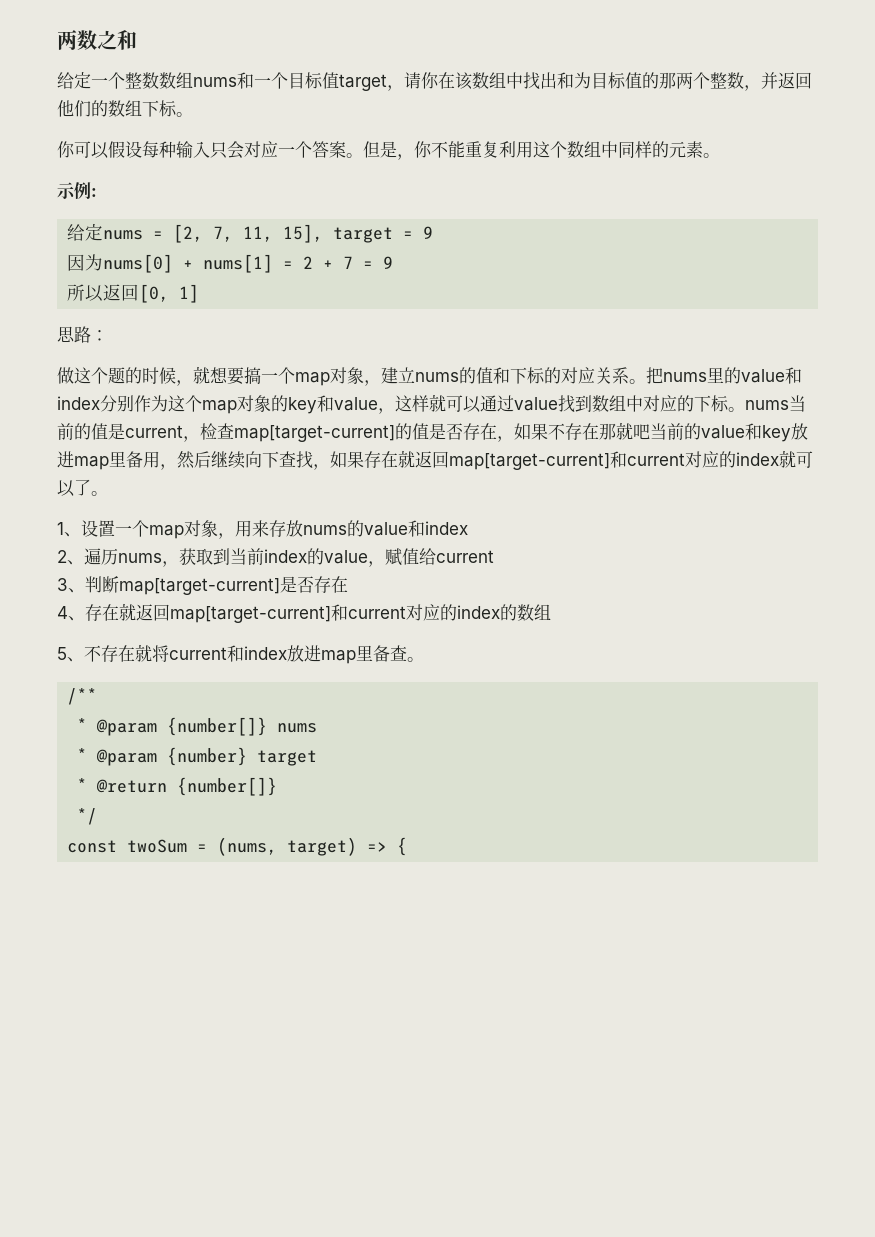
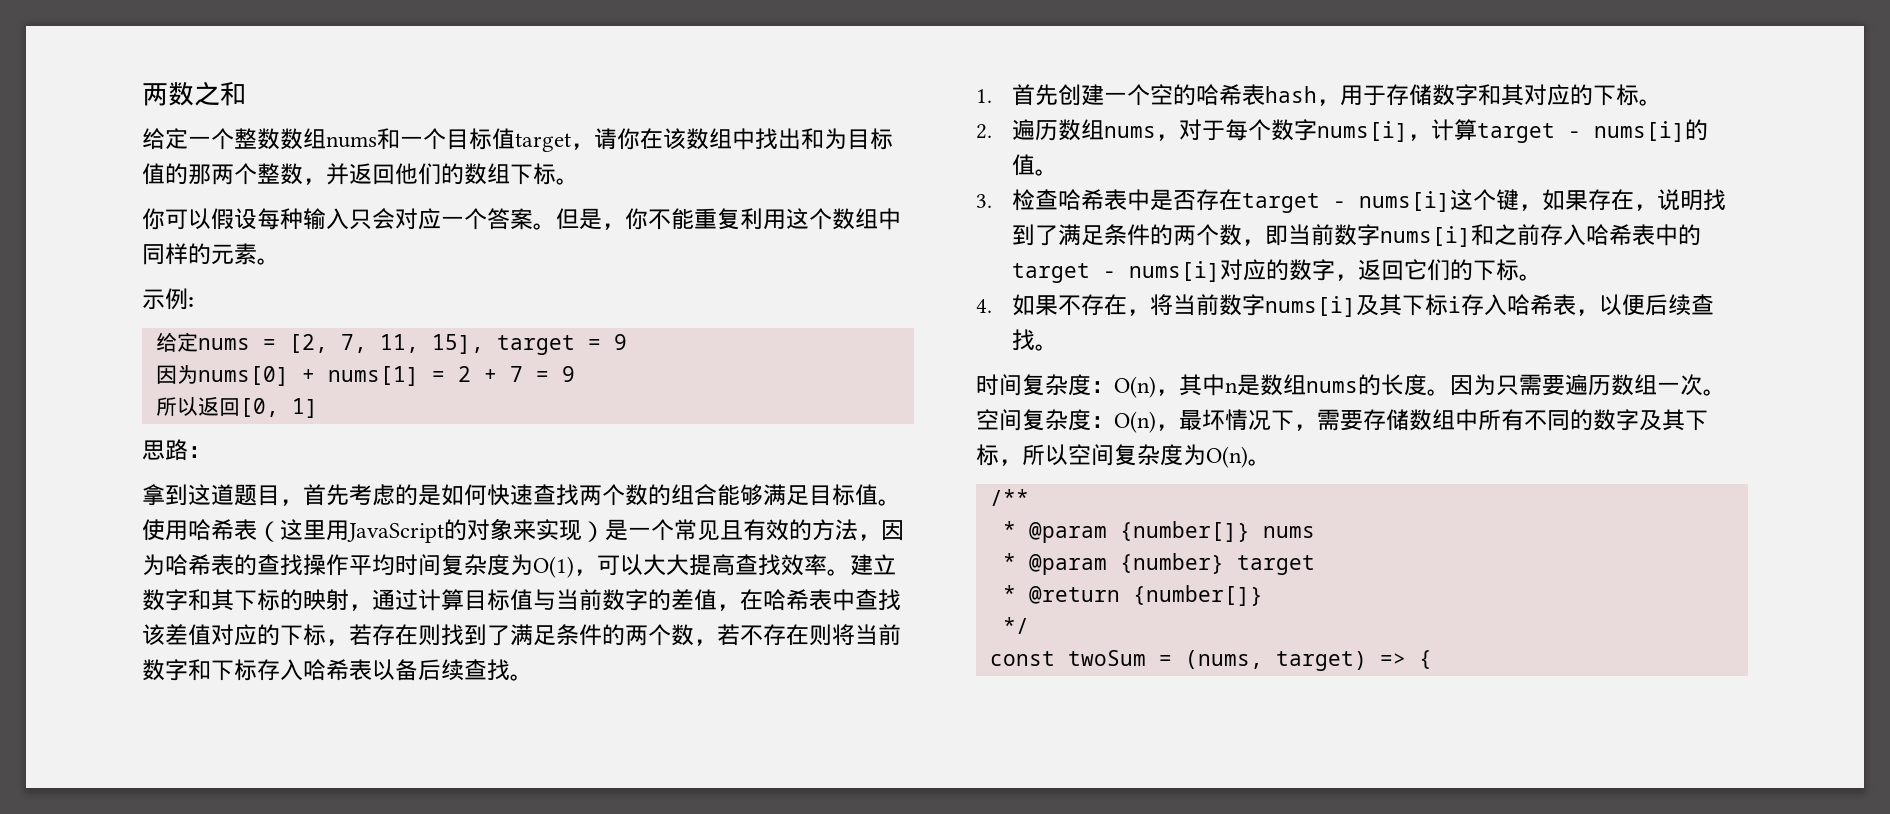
- 做这个题的时候，就想要搞一个map对象，建立nums的值和下标的对应关系。把nums里的value和index分别作为这个map对象的key和value，这样就可以通过value找到数组中对应的下标。nums当前的值是current，检查map[target-current]的值是否存在，如果不存在那就吧当前的value和key放进map里备用，然后继续向下查找，如果存在就返回map[target-current]和current对应的index就可以了。
- 1、设置一个map对象，用来存放nums的value和index
- 2、遍历nums，获取到当前index的value，赋值给current
- 3、判断map[target-current]是否存在
- 4、存在就返回map[target-current]和current对应的index的数组
- 5、不存在就将current和index放进map里备查。
+ 拿到这道题目，首先考虑的是如何快速查找两个数的组合能够满足目标值。使用哈希表（这里用JavaScript的对象来实现）是一个常见且有效的方法，因为哈希表的查找操作平均时间复杂度为O(1)，可以大大提高查找效率。建立数字和其下标的映射，通过计算目标值与当前数字的差值，在哈希表中查找该差值对应的下标，若存在则找到了满足条件的两个数，若不存在则将当前数字和下标存入哈希表以备后续查找。
+ 1.首先创建一个空的哈希表hash，用于存储数字和其对应的下标。
+ 2.遍历数组nums，对于每个数字nums[i]，计算target - nums[i]的值。
+ 3.检查哈希表中是否存在target - nums[i]这个键，如果存在，说明找到了满足条件的两个数，即当前数字nums[i]和之前存入哈希表中的target - nums[i]对应的数字，返回它们的下标。
+ 4.如果不存在，将当前数字nums[i]及其下标i存入哈希表，以便后续查找。
+ 时间复杂度：O(n)，其中n是数组nums的长度。因为只需要遍历数组一次。空间复杂度：O(n)，最坏情况下，需要存储数组中所有不同的数字及其下标，所以空间复杂度为O(n)。

